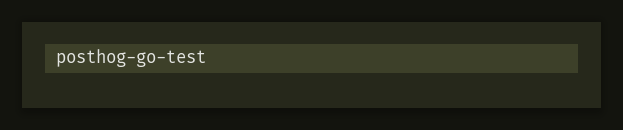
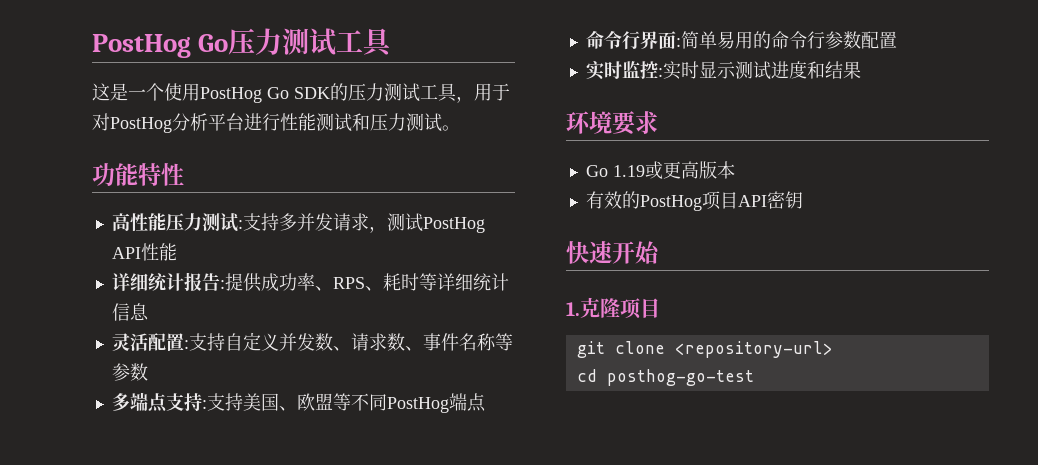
- posthog-go-test
+ PostHog Go压力测试工具
+ 这是一个使用PostHog Go SDK的压力测试工具，用于对PostHog分析平台进行性能测试和压力测试。
+ 功能特性
+ 高性能压力测试:支持多并发请求，测试PostHog API性能
+ 详细统计报告:提供成功率、RPS、耗时等详细统计信息
+ 灵活配置:支持自定义并发数、请求数、事件名称等参数
+ 多端点支持:支持美国、欧盟等不同PostHog端点
+ 命令行界面:简单易用的命令行参数配置
+ 实时监控:实时显示测试进度和结果
+ 环境要求
+ Go 1.19或更高版本
+ 有效的PostHog项目API密钥
+ 快速开始
+ 1.克隆项目
+ git clone <repository-url>
+ cd posthog-go-test

